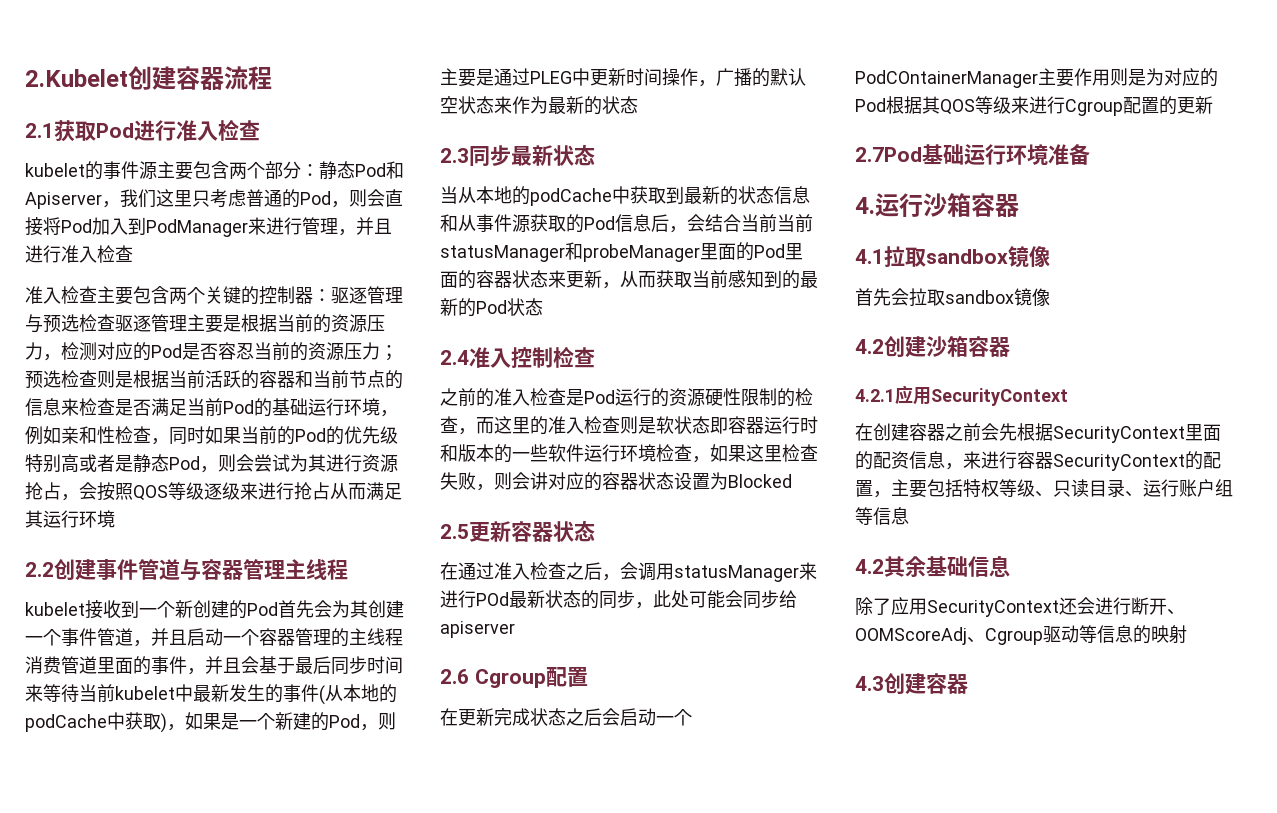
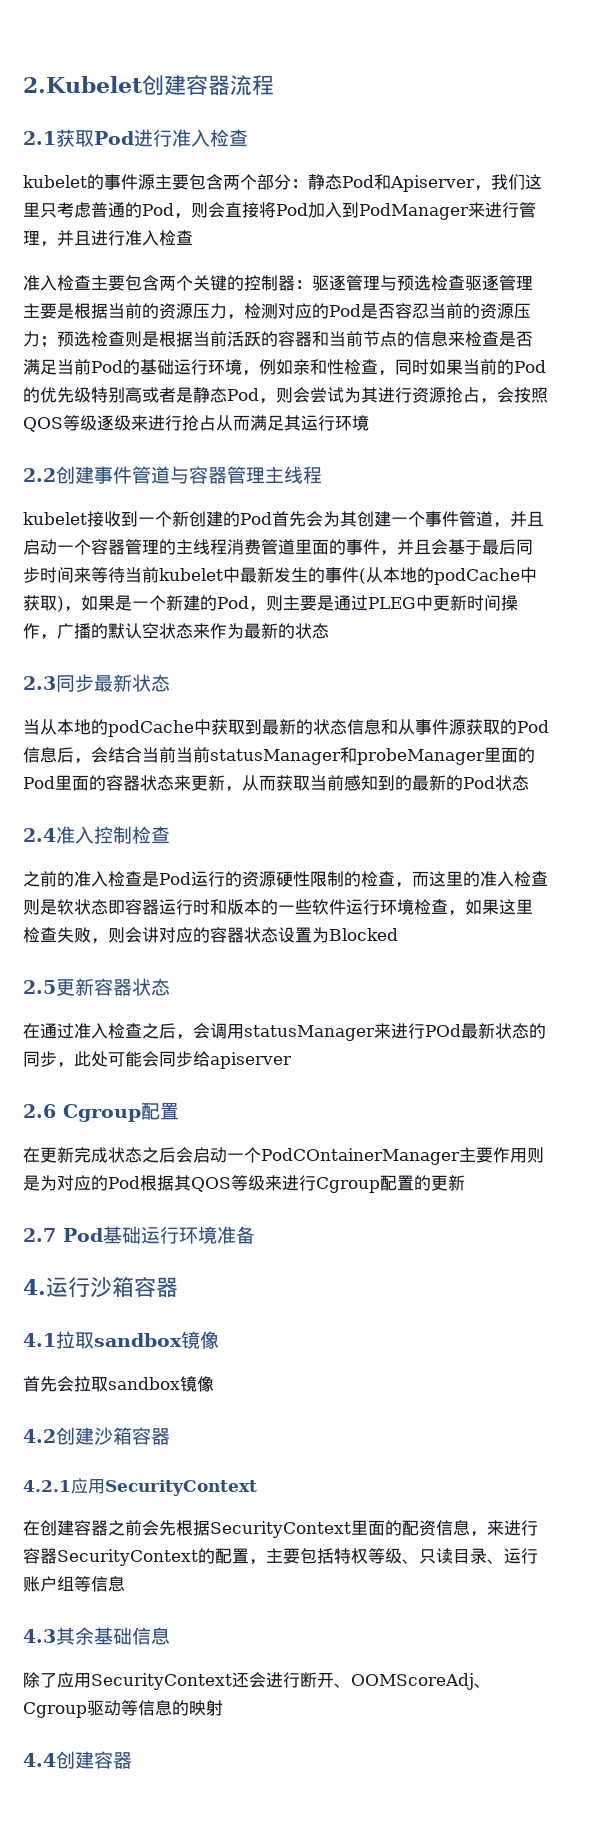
- 2.7Pod基础运行环境准备
+ 2.7 Pod基础运行环境准备
- 4.2其余基础信息
+ 4.3其余基础信息
- 4.3创建容器
+ 4.4创建容器

